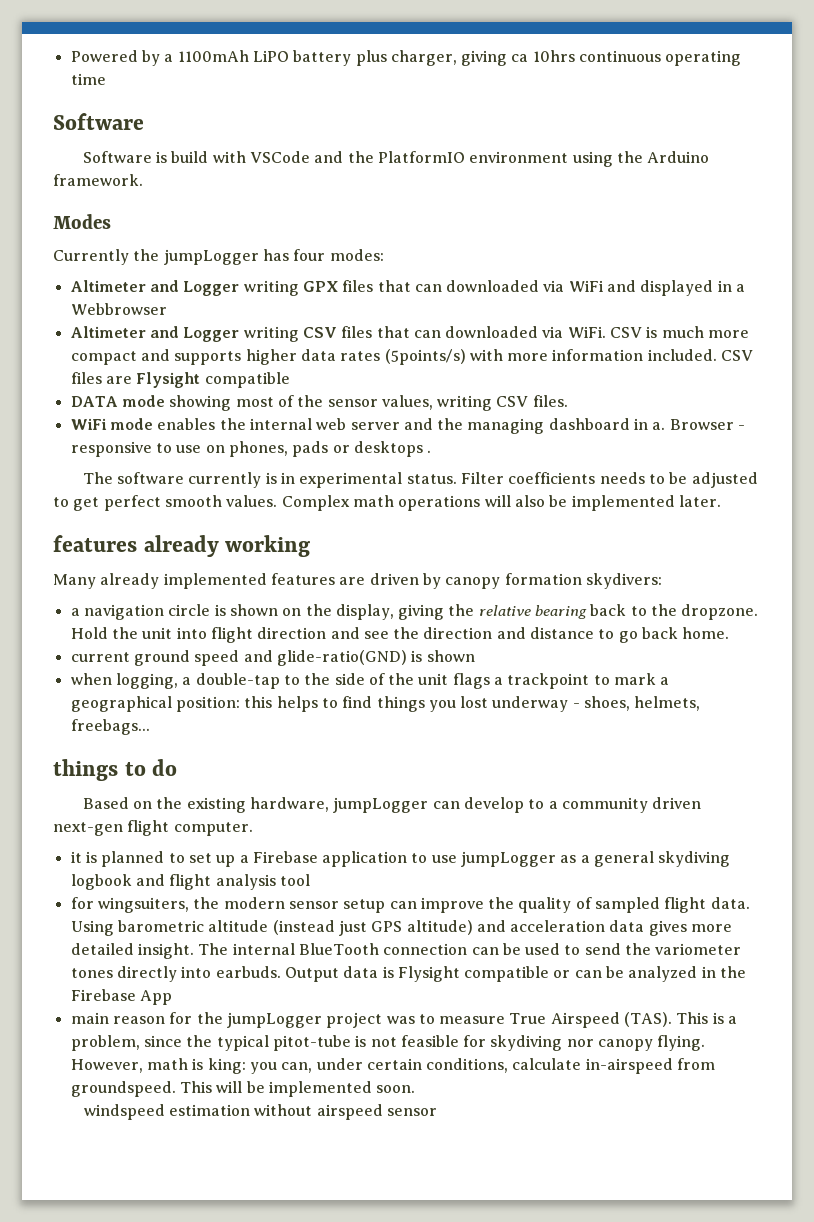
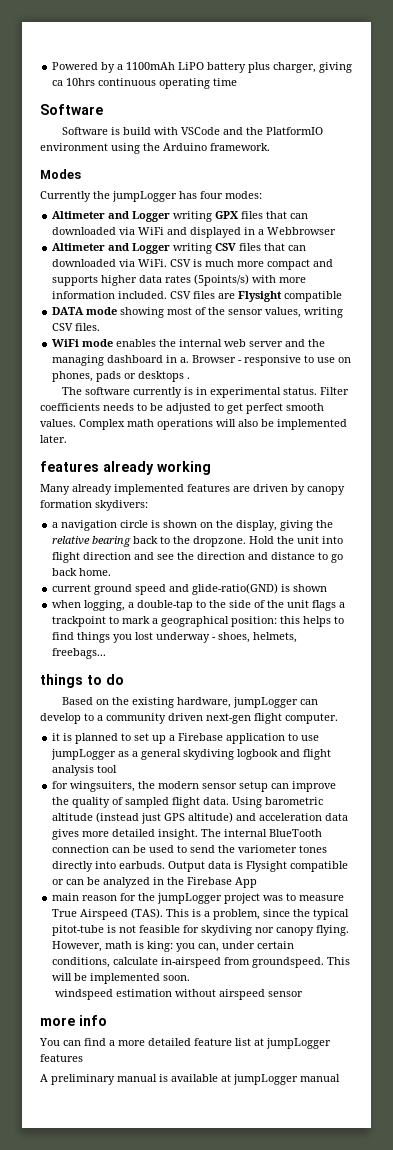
+ more info
+ You can find a more detailed feature list at jumpLogger features
+ A preliminary manual is available at jumpLogger manual

